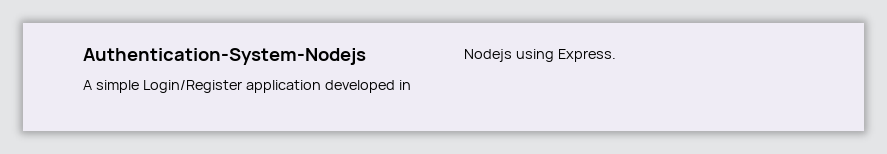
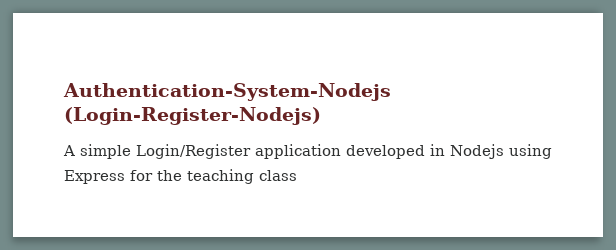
- Authentication-System-Nodejs
+ Authentication-System-Nodejs (Login-Register-Nodejs)
- A simple Login/Register application developed in Nodejs using Express.
+ A simple Login/Register application developed in Nodejs using Express for the teaching class

